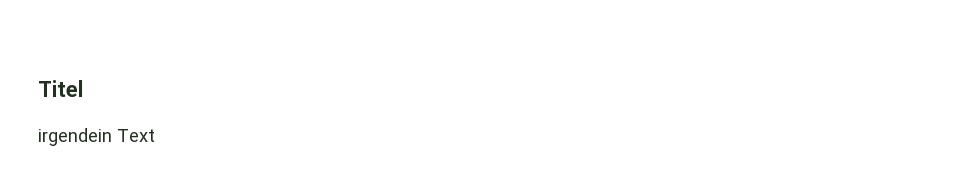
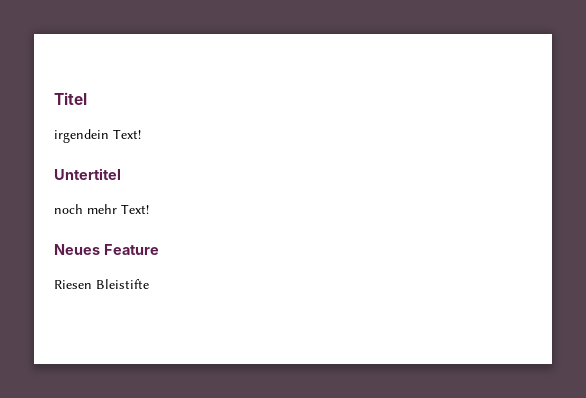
- irgendein Text
+ irgendein Text!
+ Untertitel
+ noch mehr Text!
+ Neues Feature
+ Riesen Bleistifte

